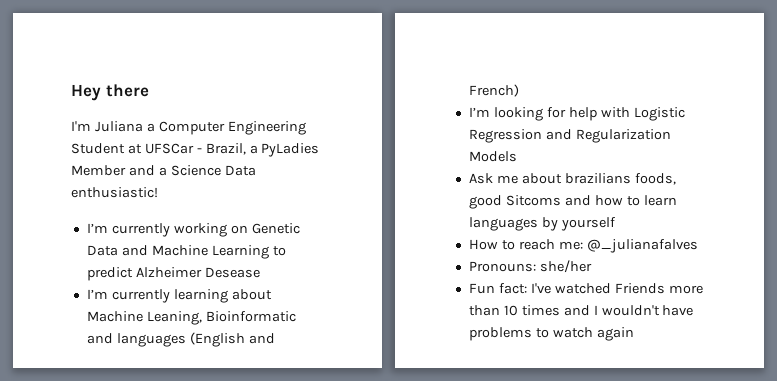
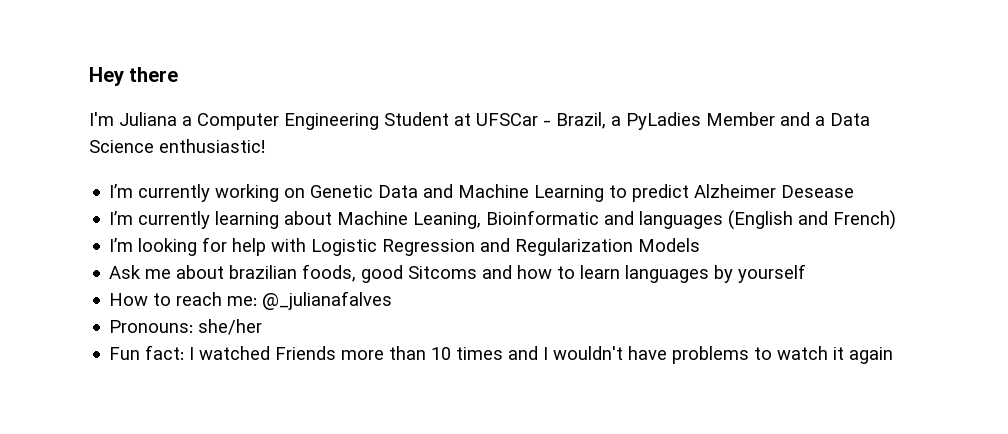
- I'm Juliana a Computer Engineering Student at UFSCar - Brazil, a PyLadies Member and a Science Data enthusiastic!
+ I'm Juliana a Computer Engineering Student at UFSCar - Brazil, a PyLadies Member and a Data Science enthusiastic!
- Ask me about brazilians foods, good Sitcoms and how to learn languages by yourself
+ Ask me about brazilian foods, good Sitcoms and how to learn languages by yourself
- Fun fact: I've watched Friends more than 10 times and I wouldn't have problems to watch again
+ Fun fact: I watched Friends more than 10 times and I wouldn't have problems to watch it again

